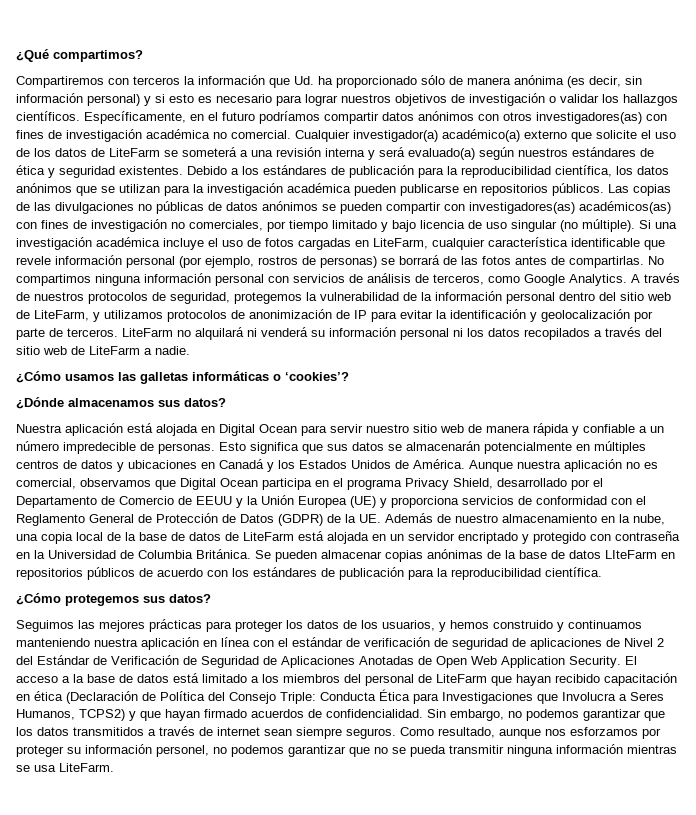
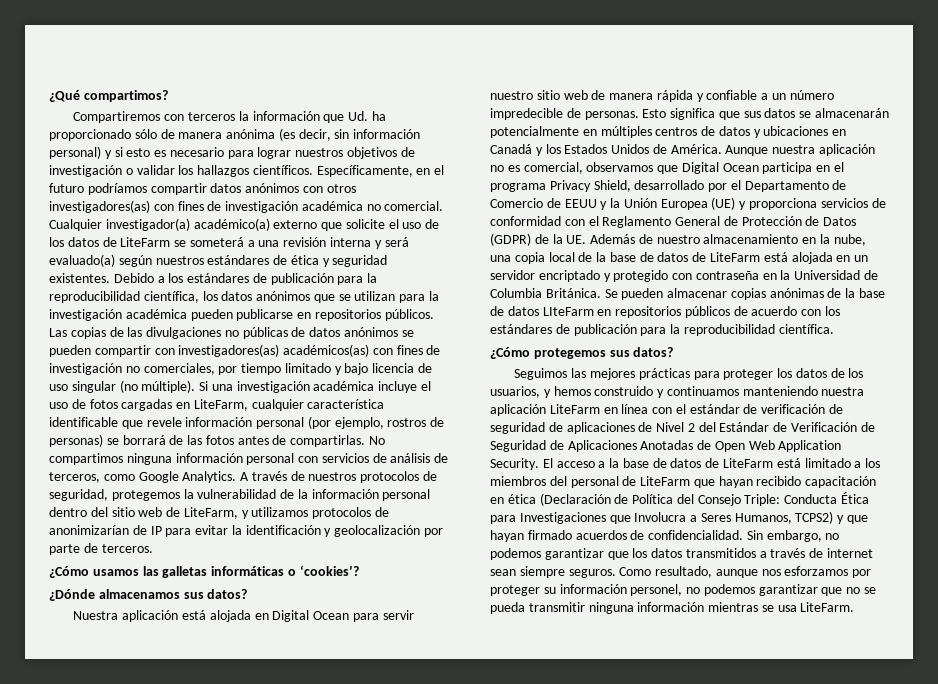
- A través de nuestros protocolos de seguridad, protegemos la vulnerabilidad de la información personal dentro del sitio web de LiteFarm, y utilizamos protocolos de anonimización de IP para evitar la identificación y geolocalización por parte de terceros. LiteFarm no alquilará ni venderá su información personal ni los datos recopilados a través del sitio web de LiteFarm a nadie.
+ A través de nuestros protocolos de seguridad, protegemos la vulnerabilidad de la información personal dentro del sitio web de LiteFarm, y utilizamos protocolos de anonimizarían de IP para evitar la identificación y geolocalización por parte de terceros.
- Seguimos las mejores prácticas para proteger los datos de los usuarios, y hemos construido y continuamos manteniendo nuestra aplicación en línea con el estándar de verificación de seguridad de aplicaciones de Nivel 2 del Estándar de Verificación de Seguridad de Aplicaciones Anotadas de Open Web Application Security.
+ Seguimos las mejores prácticas para proteger los datos de los usuarios, y hemos construido y continuamos manteniendo nuestra aplicación LiteFarm en línea con el estándar de verificación de seguridad de aplicaciones de Nivel 2 del Estándar de Verificación de Seguridad de Aplicaciones Anotadas de Open Web Application Security.
- El acceso a la base de datos está limitado a los miembros del personal de LiteFarm que hayan recibido capacitación en ética (Declaración de Política del Consejo Triple: Conducta Ética para Investigaciones que Involucra a Seres Humanos, TCPS2) y que hayan firmado acuerdos de confidencialidad.
+ El acceso a la base de datos de LiteFarm está limitado a los miembros del personal de LiteFarm que hayan recibido capacitación en ética (Declaración de Política del Consejo Triple: Conducta Ética para Investigaciones que Involucra a Seres Humanos, TCPS2) y que hayan firmado acuerdos de confidencialidad.

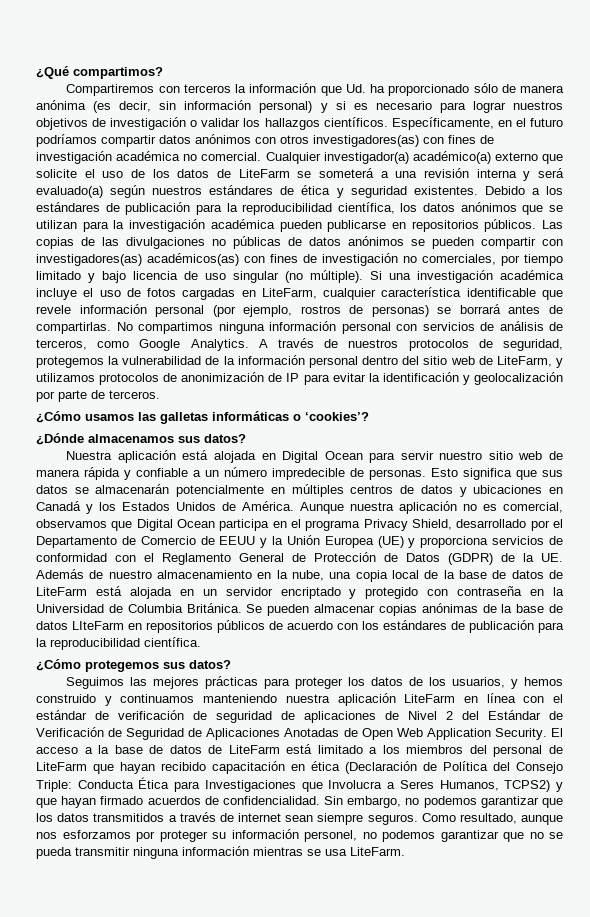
- Compartiremos con terceros la información que Ud. ha proporcionado sólo de manera anónima (es decir, sin información personal) y si esto es necesario para lograr nuestros objetivos de investigación o validar los hallazgos científicos.
+ Compartiremos con terceros la información que Ud. ha proporcionado sólo de manera anónima (es decir, sin información personal) y si es necesario para lograr nuestros objetivos de investigación o validar los hallazgos científicos.
- Si una investigación académica incluye el uso de fotos cargadas en LiteFarm, cualquier característica identificable que revele información personal (por ejemplo, rostros de personas) se borrará de las fotos antes de compartirlas.
+ Si una investigación académica incluye el uso de fotos cargadas en LiteFarm, cualquier característica identificable que revele información personal (por ejemplo, rostros de personas) se borrará antes de compartirlas.
- A través de nuestros protocolos de seguridad, protegemos la vulnerabilidad de la información personal dentro del sitio web de LiteFarm, y utilizamos protocolos de anonimizarían de IP para evitar la identificación y geolocalización por parte de terceros.
+ A través de nuestros protocolos de seguridad, protegemos la vulnerabilidad de la información personal dentro del sitio web de LiteFarm, y utilizamos protocolos de anonimización de IP para evitar la identificación y geolocalización por parte de terceros.

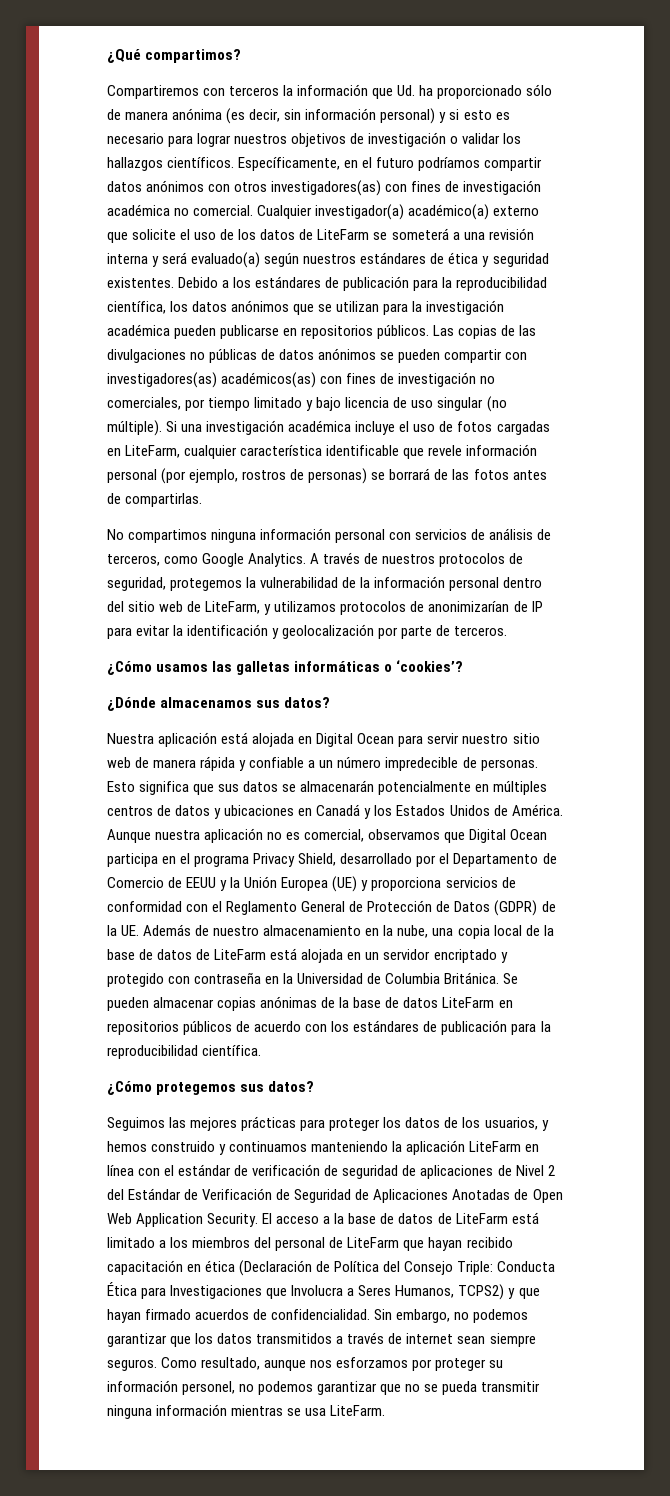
- Compartiremos con terceros la información que Ud. ha proporcionado sólo de manera anónima (es decir, sin información personal) y si es necesario para lograr nuestros objetivos de investigación o validar los hallazgos científicos.
+ Compartiremos con terceros la información que Ud. ha proporcionado sólo de manera anónima (es decir, sin información personal) y si esto es necesario para lograr nuestros objetivos de investigación o validar los hallazgos científicos.
- Si una investigación académica incluye el uso de fotos cargadas en LiteFarm, cualquier característica identificable que revele información personal (por ejemplo, rostros de personas) se borrará antes de compartirlas. No compartimos ninguna información personal con servicios de análisis de terceros, como Google Analytics.
+ Si una investigación académica incluye el uso de fotos cargadas en LiteFarm, cualquier característica identificable que revele información personal (por ejemplo, rostros de personas) se borrará de las fotos antes de compartirlas.
+ No compartimos ninguna información personal con servicios de análisis de terceros, como Google Analytics.
- A través de nuestros protocolos de seguridad, protegemos la vulnerabilidad de la información personal dentro del sitio web de LiteFarm, y utilizamos protocolos de anonimización de IP para evitar la identificación y geolocalización por parte de terceros.
+ A través de nuestros protocolos de seguridad, protegemos la vulnerabilidad de la información personal dentro del sitio web de LiteFarm, y utilizamos protocolos de anonimizarían de IP para evitar la identificación y geolocalización por parte de terceros.
- Se pueden almacenar copias anónimas de la base de datos LIteFarm en repositorios públicos de acuerdo con los estándares de publicación para la reproducibilidad científica.
+ Se pueden almacenar copias anónimas de la base de datos LiteFarm en repositorios públicos de acuerdo con los estándares de publicación para la reproducibilidad científica.
- Seguimos las mejores prácticas para proteger los datos de los usuarios, y hemos construido y continuamos manteniendo nuestra aplicación LiteFarm en línea con el estándar de verificación de seguridad de aplicaciones de Nivel 2 del Estándar de Verificación de Seguridad de Aplicaciones Anotadas de Open Web Application Security.
+ Seguimos las mejores prácticas para proteger los datos de los usuarios, y hemos construido y continuamos manteniendo la aplicación LiteFarm en línea con el estándar de verificación de seguridad de aplicaciones de Nivel 2 del Estándar de Verificación de Seguridad de Aplicaciones Anotadas de Open Web Application Security.

